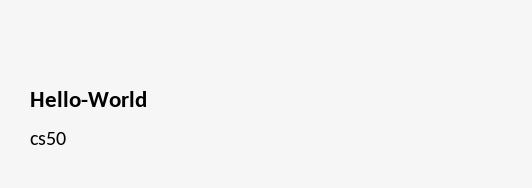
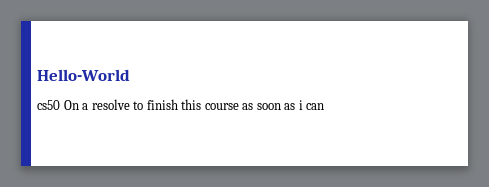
- cs50
+ cs50 On a resolve to finish this course as soon as i can

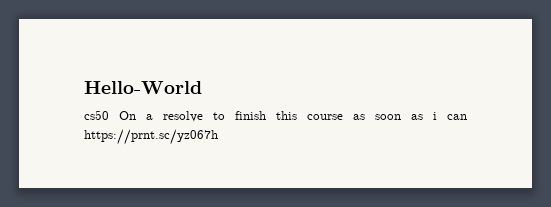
- cs50 On a resolve to finish this course as soon as i can
+ cs50 On a resolve to finish this course as soon as i can https://prnt.sc/yz067h

